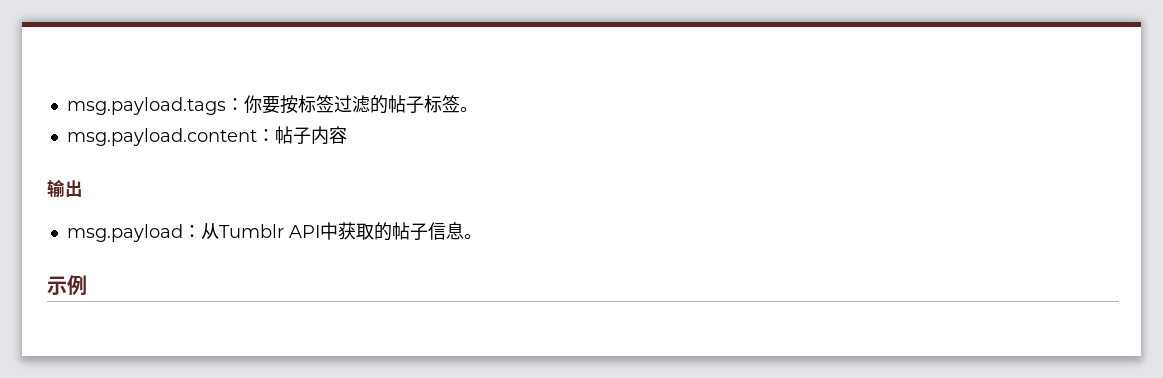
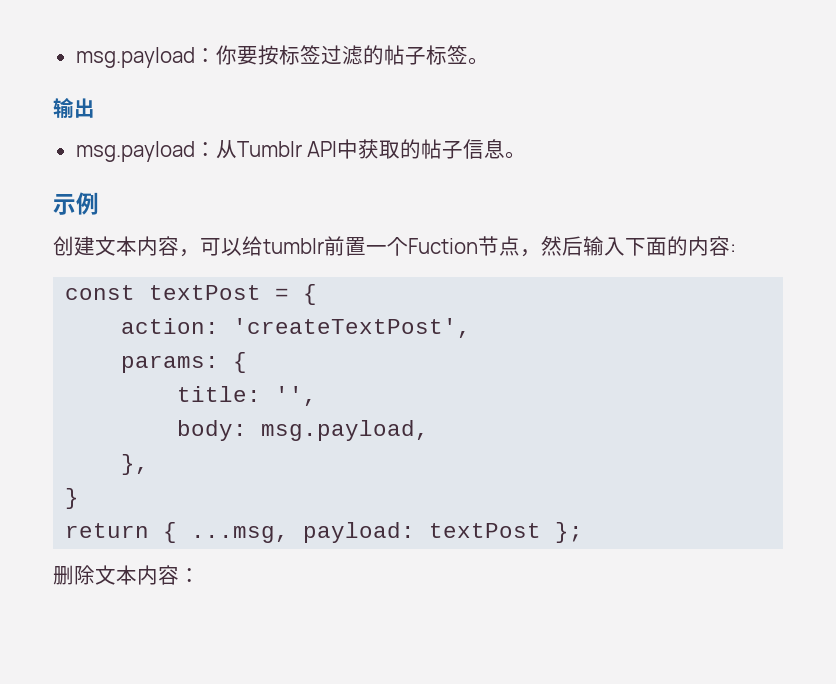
- msg.payload.tags：你要按标签过滤的帖子标签。
+ msg.payload：你要按标签过滤的帖子标签。
- msg.payload.content：帖子内容
+ 创建文本内容，可以给tumblr前置一个Fuction节点，然后输入下面的内容:
+ const textPost = {
+ action: 'createTextPost',
+ params: {
+ title: '',
+ body: msg.payload,
+ },
+ }
+ return { ...msg, payload: textPost };
+ 删除文本内容：

